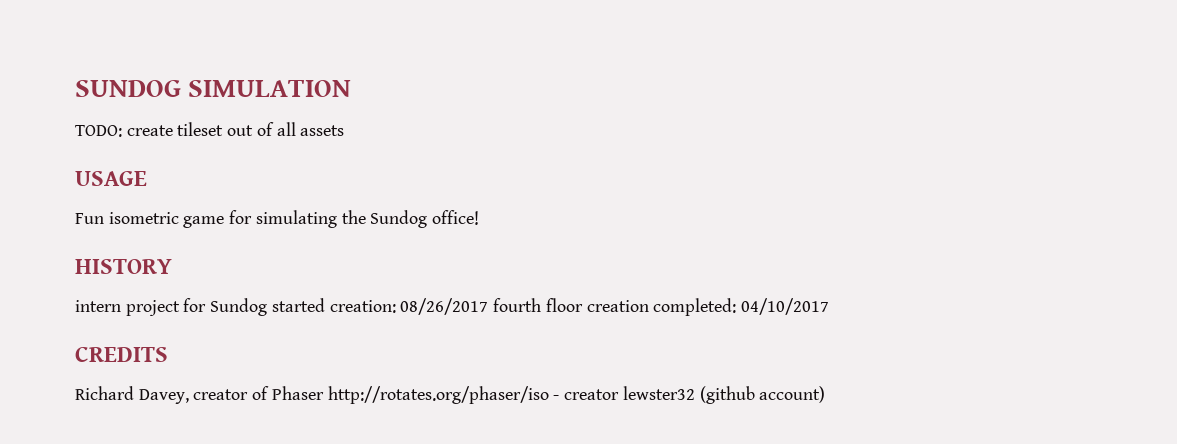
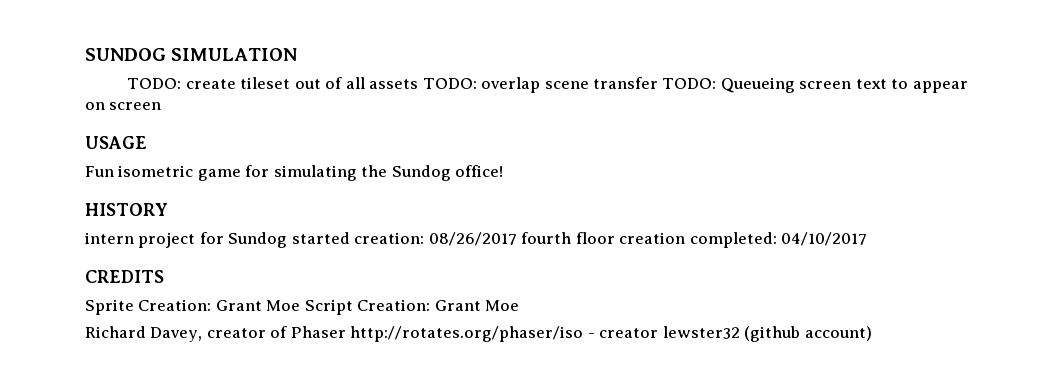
- TODO: create tileset out of all assets
+ TODO: create tileset out of all assets TODO: overlap scene transfer TODO: Queueing screen text to appear on screen
+ Sprite Creation: Grant Moe Script Creation: Grant Moe

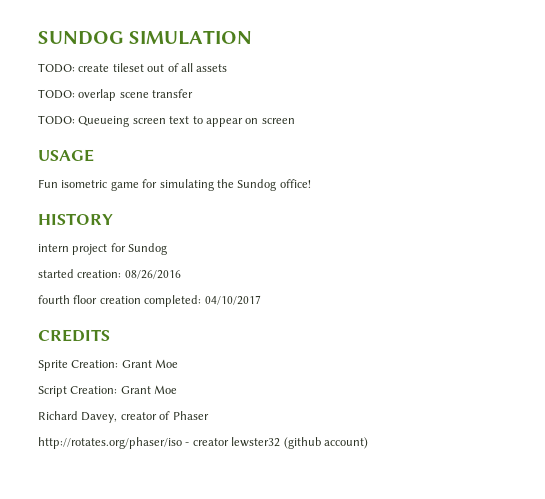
- TODO: create tileset out of all assets TODO: overlap scene transfer TODO: Queueing screen text to appear on screen
+ TODO: create tileset out of all assets
+ TODO: overlap scene transfer
+ TODO: Queueing screen text to appear on screen
- intern project for Sundog started creation: 08/26/2017 fourth floor creation completed: 04/10/2017
+ intern project for Sundog
+ started creation: 08/26/2016
+ fourth floor creation completed: 04/10/2017
- Sprite Creation: Grant Moe Script Creation: Grant Moe
+ Sprite Creation: Grant Moe
+ Script Creation: Grant Moe
- Richard Davey, creator of Phaser http://rotates.org/phaser/iso - creator lewster32 (github account)
+ Richard Davey, creator of Phaser
+ http://rotates.org/phaser/iso - creator lewster32 (github account)

